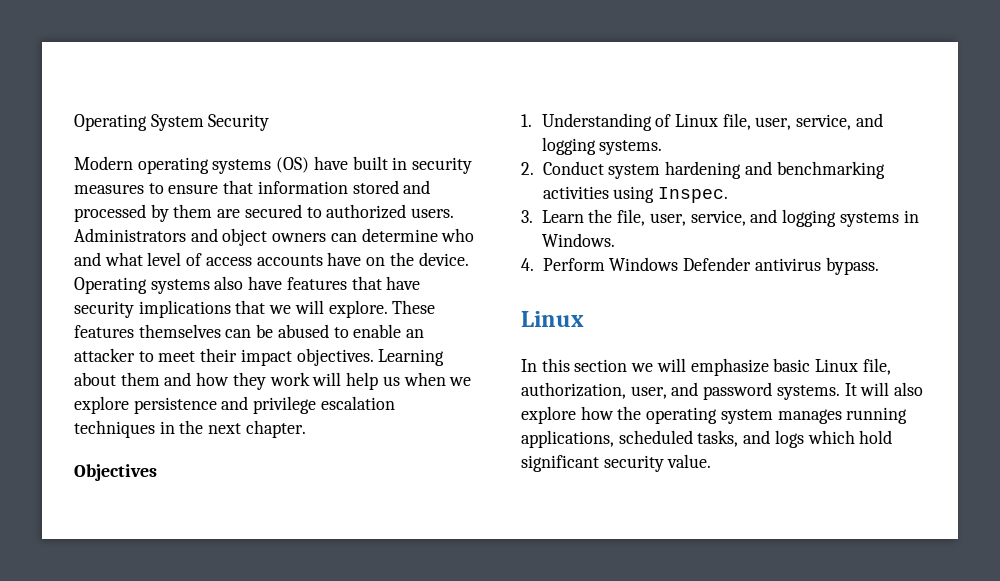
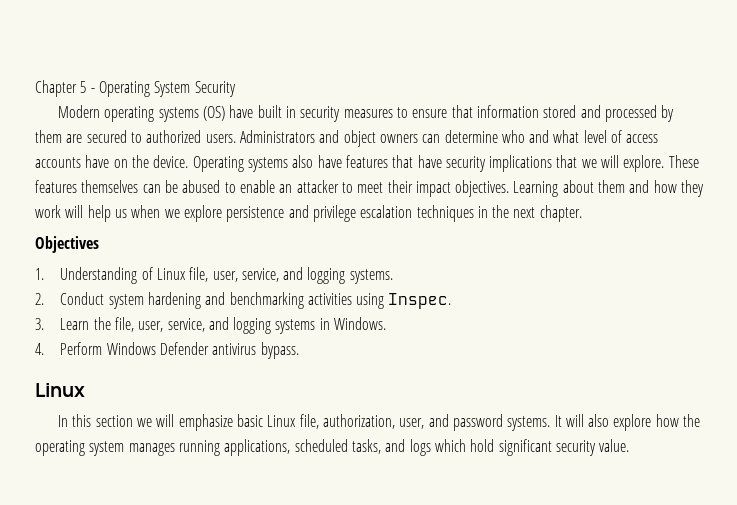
- Operating System Security
+ Chapter 5 - Operating System Security

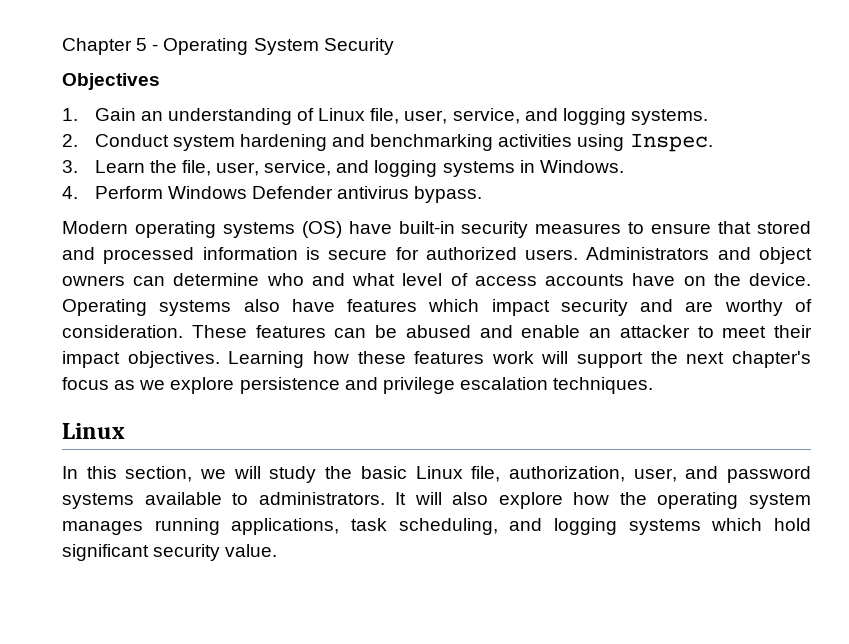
- Modern operating systems (OS) have built in security measures to ensure that information stored and processed by them are secured to authorized users. Administrators and object owners can determine who and what level of access accounts have on the device. Operating systems also have features that have security implications that we will explore. These features themselves can be abused to enable an attacker to meet their impact objectives. Learning about them and how they work will help us when we explore persistence and privilege escalation techniques in the next chapter.
- 1. Understanding of Linux file, user, service, and logging systems.
+ 1. Gain an understanding of Linux file, user, service, and logging systems.
+ Modern operating systems (OS) have built-in security measures to ensure that stored and processed information is secure for authorized users. Administrators and object owners can determine who and what level of access accounts have on the device. Operating systems also have features which impact security and are worthy of consideration. These features can be abused and enable an attacker to meet their impact objectives. Learning how these features work will support the next chapter's focus as we explore persistence and privilege escalation techniques.
- In this section we will emphasize basic Linux file, authorization, user, and password systems.
+ In this section, we will study the basic Linux file, authorization, user, and password systems available to administrators.
- It will also explore how the operating system manages running applications, scheduled tasks, and logs which hold significant security value.
+ It will also explore how the operating system manages running applications, task scheduling, and logging systems which hold significant security value.

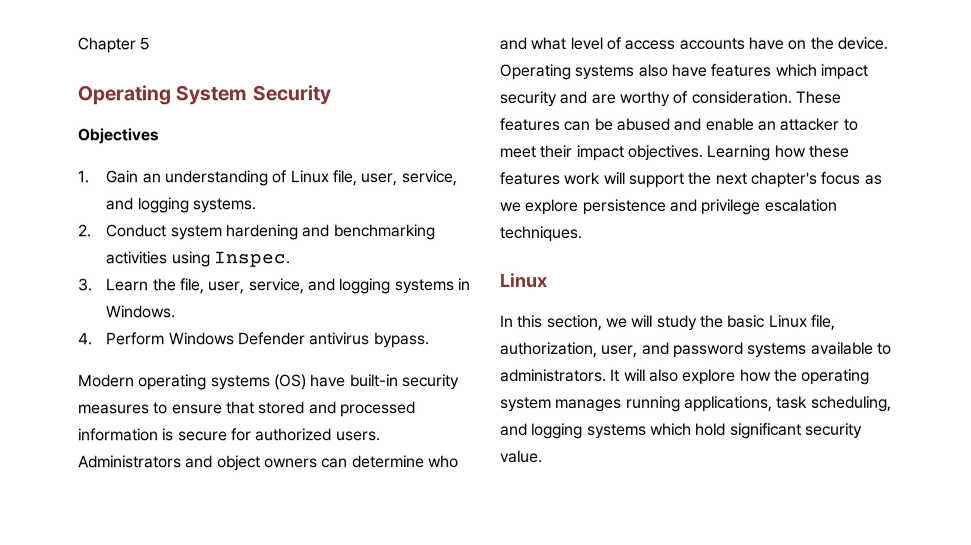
- Chapter 5 - Operating System Security
+ Chapter 5
+ Operating System Security

